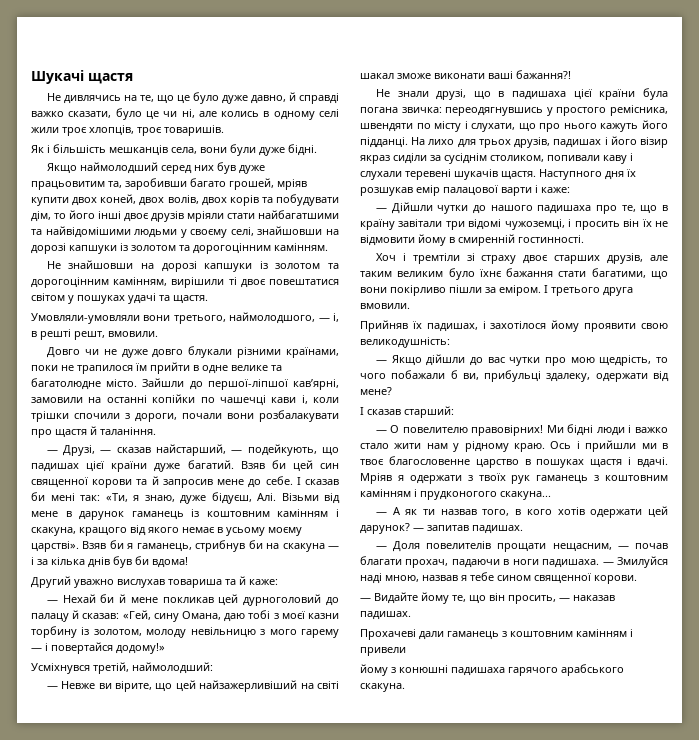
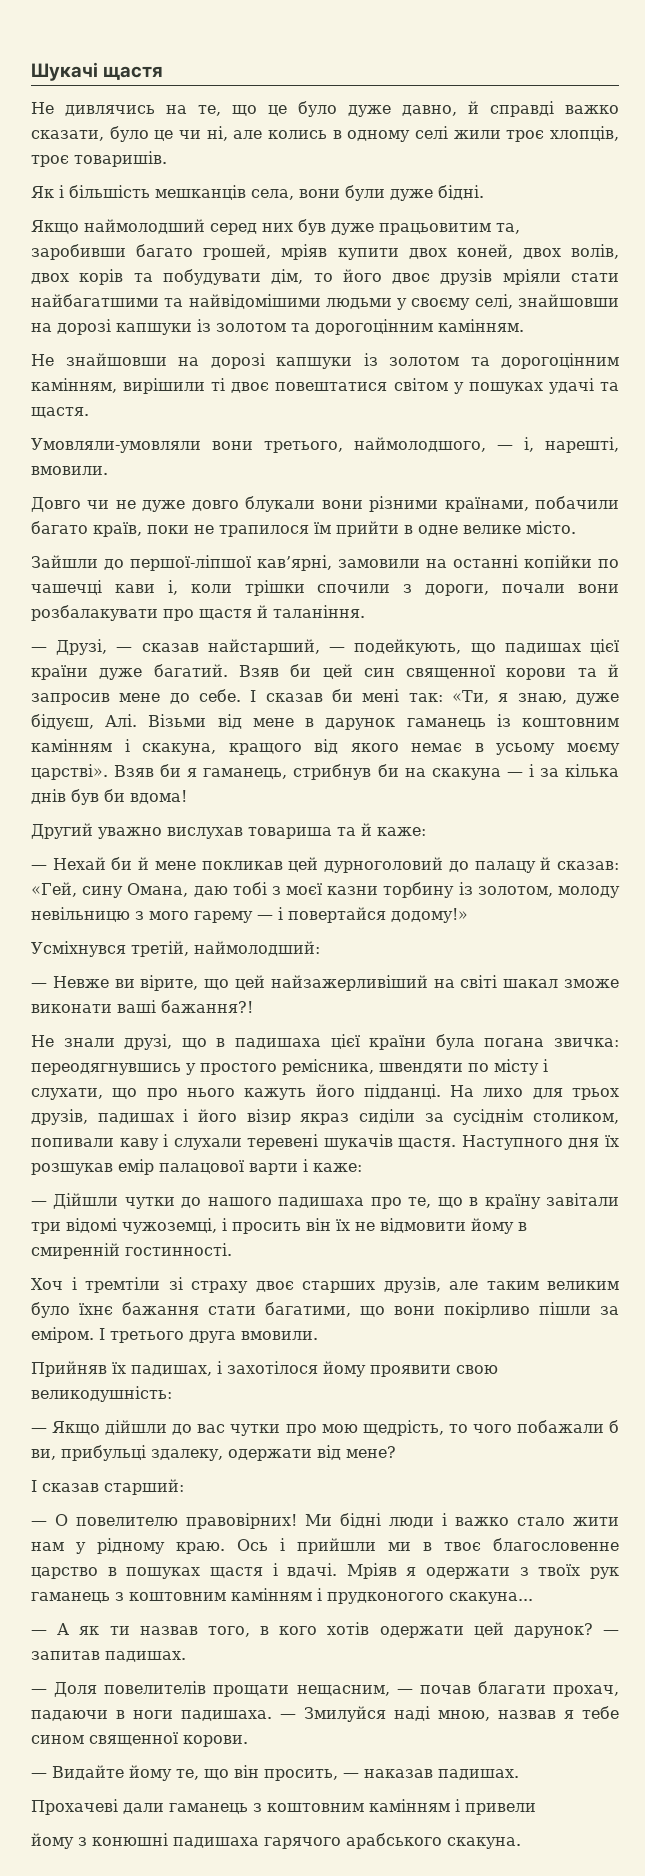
- Якщо наймолодший серед них був дуже працьовитим та, заробивши багато грошей, мріяв купити двох коней, двох волів, двох корів та побудувати дім, то його інші двоє друзів мріяли стати найбагатшими та найвідомішими людьми у своєму селі, знайшовши на дорозі капшуки із золотом та дорогоцінним камінням.
+ Якщо наймолодший серед них був дуже працьовитим та, заробивши багато грошей, мріяв купити двох коней, двох волів, двох корів та побудувати дім, то його двоє друзів мріяли стати найбагатшими та найвідомішими людьми у своєму селі, знайшовши на дорозі капшуки із золотом та дорогоцінним камінням.
- Умовляли-умовляли вони третього, наймолодшого, — і, в решті решт, вмовили.
+ Умовляли-умовляли вони третього, наймолодшого, — і, нарешті, вмовили.
- Довго чи не дуже довго блукали різними країнами, поки не трапилося їм прийти в одне велике та багатолюдне місто. Зайшли до першої-ліпшої кав’ярні, замовили на останні копійки по чашечці кави і, коли трішки спочили з дороги, почали вони розбалакувати про щастя й таланіння.
+ Довго чи не дуже довго блукали вони різними країнами, побачили багато країв, поки не трапилося їм прийти в одне велике місто.
+ Зайшли до першої-ліпшої кав’ярні, замовили на останні копійки по чашечці кави і, коли трішки спочили з дороги, почали вони розбалакувати про щастя й таланіння.

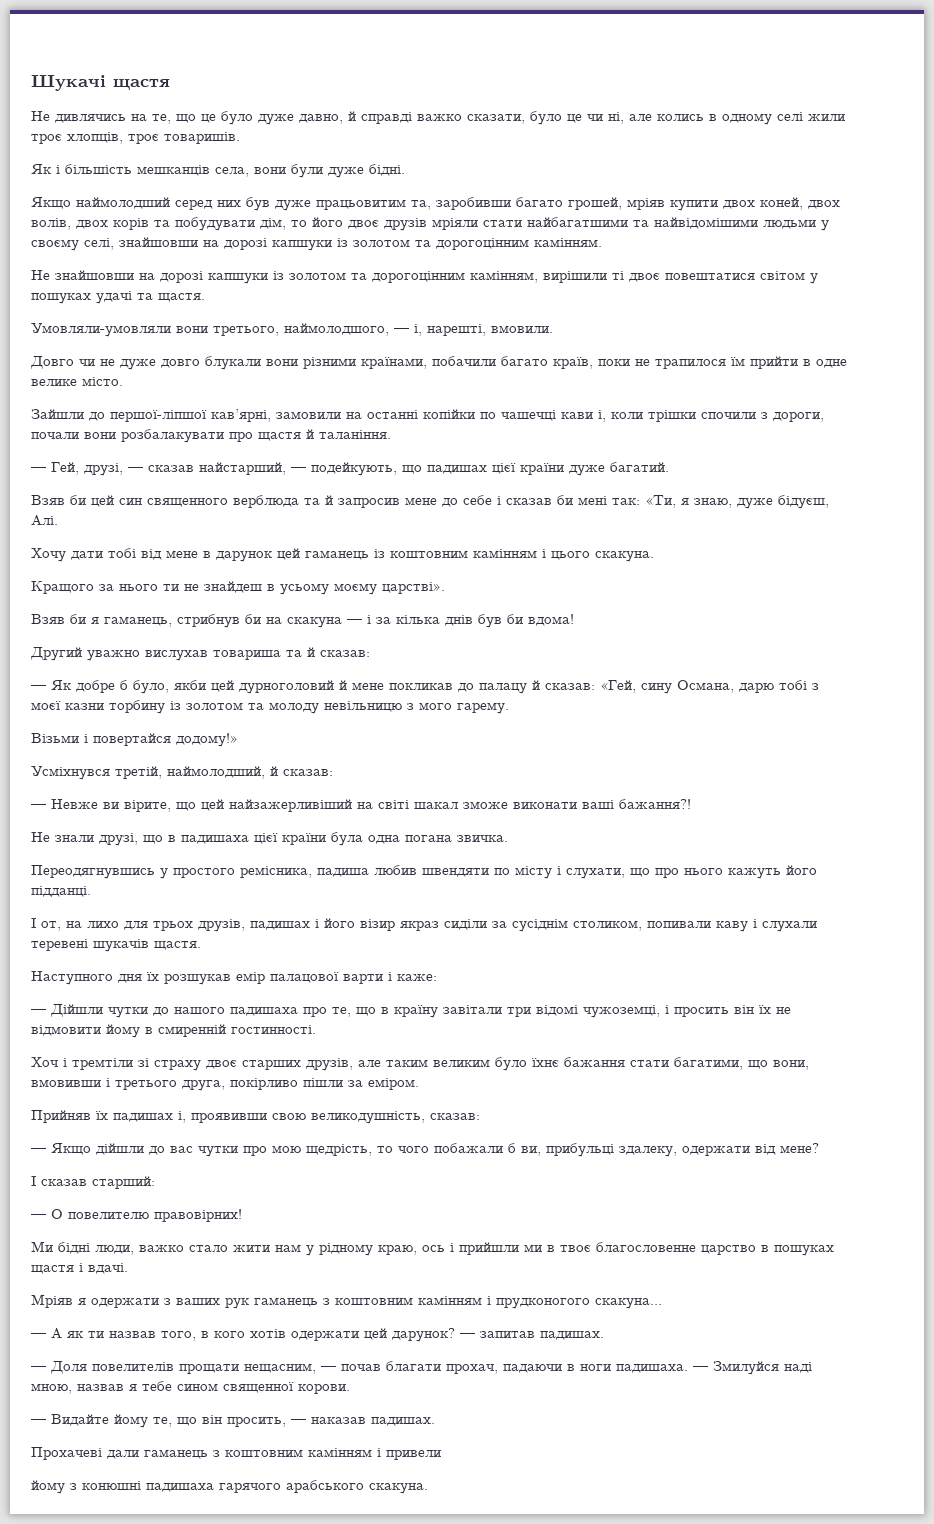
- — Друзі, — сказав найстарший, — подейкують, що падишах цієї країни дуже багатий. Взяв би цей син священної корови та й запросив мене до себе. І сказав би мені так: «Ти, я знаю, дуже бідуєш, Алі. Візьми від мене в дарунок гаманець із коштовним камінням і скакуна, кращого від якого немає в усьому моєму царстві». Взяв би я гаманець, стрибнув би на скакуна — і за кілька днів був би вдома!
+ — Гей, друзі, — сказав найстарший, — подейкують, що падишах цієї країни дуже багатий.
+ Взяв би цей син священного верблюда та й запросив мене до себе і сказав би мені так: «Ти, я знаю, дуже бідуєш, Алі.
+ Хочу дати тобі від мене в дарунок цей гаманець із коштовним камінням і цього скакуна.
+ Кращого за нього ти не знайдеш в усьому моєму царстві».
+ Взяв би я гаманець, стрибнув би на скакуна — і за кілька днів був би вдома!
- Другий уважно вислухав товариша та й каже:
- — Нехай би й мене покликав цей дурноголовий до палацу й сказав: «Гей, сину Омана, даю тобі з моєї казни торбину із золотом, молоду невільницю з мого гарему — і повертайся додому!»
+ Другий уважно вислухав товариша та й сказав:
+ — Як добре б було, якби цей дурноголовий й мене покликав до палацу й сказав: «Гей, сину Османа, дарю тобі з моєї казни торбину із золотом та молоду невільницю з мого гарему.
+ Візьми і повертайся додому!»
- Усміхнувся третій, наймолодший:
+ Усміхнувся третій, наймолодший, й сказав:
- Не знали друзі, що в падишаха цієї країни була погана звичка: переодягнувшись у простого ремісника, швендяти по місту і слухати, що про нього кажуть його підданці. На лихо для трьох друзів, падишах і його візир якраз сиділи за сусіднім столиком, попивали каву і слухали теревені шукачів щастя. Наступного дня їх розшукав емір палацової варти і каже:
+ Не знали друзі, що в падишаха цієї країни була одна погана звичка.
+ Переодягнувшись у простого ремісника, падиша любив швендяти по місту і слухати, що про нього кажуть його підданці.
+ І от, на лихо для трьох друзів, падишах і його візир якраз сиділи за сусіднім столиком, попивали каву і слухали теревені шукачів щастя.
+ Наступного дня їх розшукав емір палацової варти і каже:
- Хоч і тремтіли зі страху двоє старших друзів, але таким великим було їхнє бажання стати багатими, що вони покірливо пішли за еміром. І третього друга вмовили.
- Прийняв їх падишах, і захотілося йому проявити свою великодушність:
+ Хоч і тремтіли зі страху двоє старших друзів, але таким великим було їхнє бажання стати багатими, що вони, вмовивши і третього друга, покірливо пішли за еміром.
+ Прийняв їх падишах і, проявивши свою великодушність, сказав:
- — О повелителю правовірних! Ми бідні люди і важко стало жити нам у рідному краю. Ось і прийшли ми в твоє благословенне царство в пошуках щастя і вдачі. Мріяв я одержати з твоїх рук гаманець з коштовним камінням і прудконогого скакуна...
+ — О повелителю правовірних!
+ Ми бідні люди, важко стало жити нам у рідному краю, ось і прийшли ми в твоє благословенне царство в пошуках щастя і вдачі.
+ Мріяв я одержати з ваших рук гаманець з коштовним камінням і прудконогого скакуна...

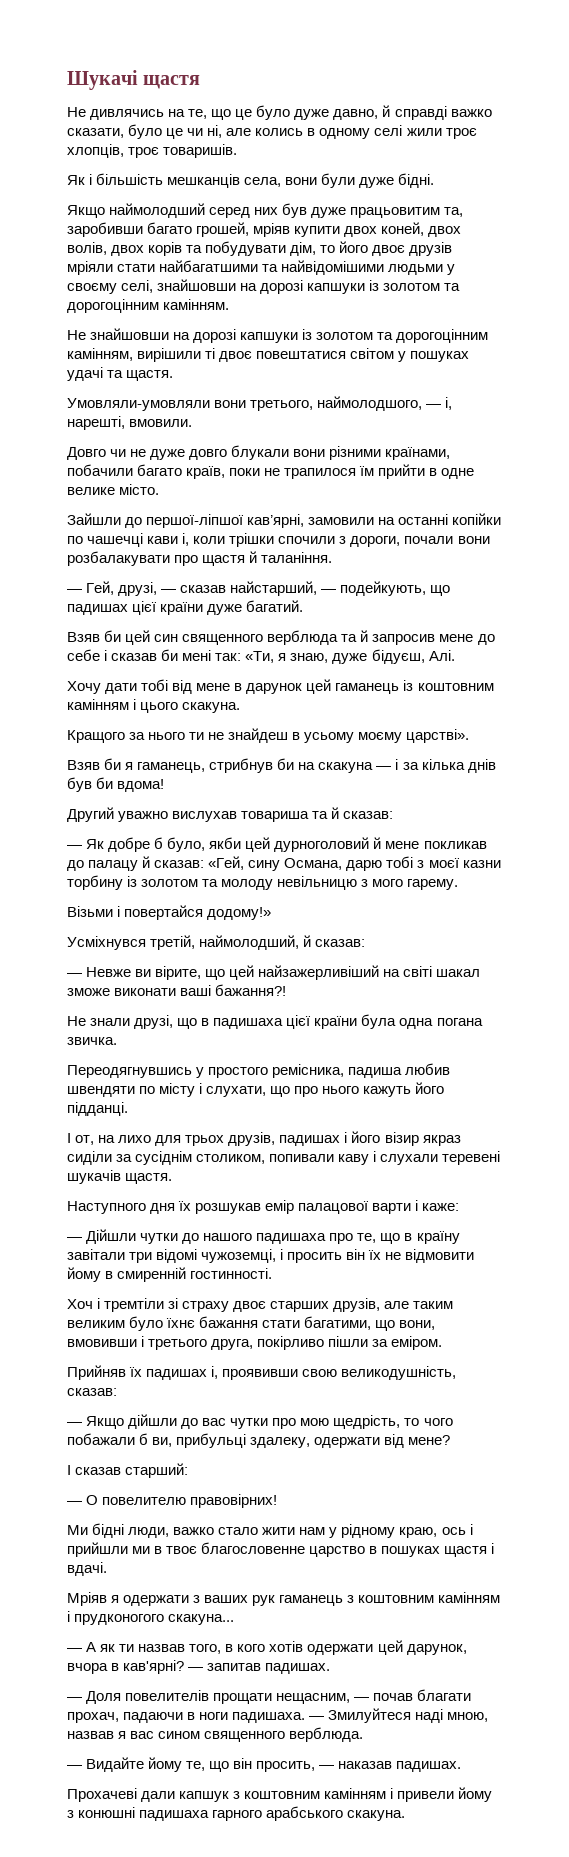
- — А як ти назвав того, в кого хотів одержати цей дарунок?
+ — А як ти назвав того, в кого хотів одержати цей дарунок, вчора в кав'ярні?
- — Змилуйся наді мною, назвав я тебе сином священної корови.
+ — Змилуйтеся наді мною, назвав я вас сином священного верблюда.
- Прохачеві дали гаманець з коштовним камінням і привели
- йому з конюшні падишаха гарячого арабського скакуна.
+ Прохачеві дали капшук з коштовним камінням і привели йому з конюшні падишаха гарного арабського скакуна.

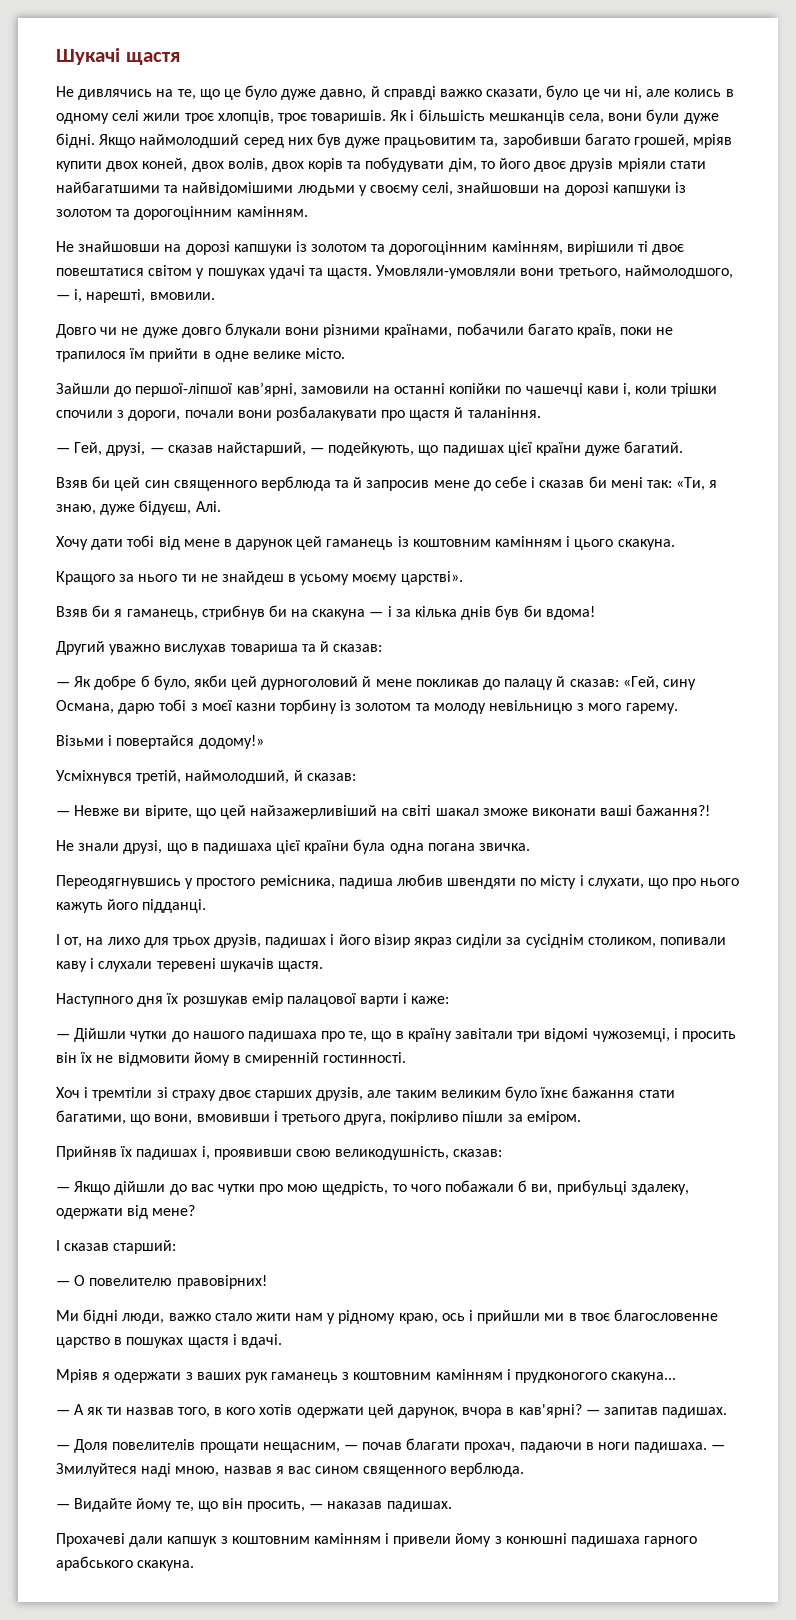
- Не дивлячись на те, що це було дуже давно, й справді важко сказати, було це чи ні, але колись в одному селі жили троє хлопців, троє товаришів.
- Як і більшість мешканців села, вони були дуже бідні.
- Якщо наймолодший серед них був дуже працьовитим та, заробивши багато грошей, мріяв купити двох коней, двох волів, двох корів та побудувати дім, то його двоє друзів мріяли стати найбагатшими та найвідомішими людьми у своєму селі, знайшовши на дорозі капшуки із золотом та дорогоцінним камінням.
+ Не дивлячись на те, що це було дуже давно, й справді важко сказати, було це чи ні, але колись в одному селі жили троє хлопців, троє товаришів. Як і більшість мешканців села, вони були дуже бідні. Якщо наймолодший серед них був дуже працьовитим та, заробивши багато грошей, мріяв купити двох коней, двох волів, двох корів та побудувати дім, то його двоє друзів мріяли стати найбагатшими та найвідомішими людьми у своєму селі, знайшовши на дорозі капшуки із золотом та дорогоцінним камінням.
- Не знайшовши на дорозі капшуки із золотом та дорогоцінним камінням, вирішили ті двоє повештатися світом у пошуках удачі та щастя.
- Умовляли-умовляли вони третього, наймолодшого, — і, нарешті, вмовили.
+ Не знайшовши на дорозі капшуки із золотом та дорогоцінним камінням, вирішили ті двоє повештатися світом у пошуках удачі та щастя. Умовляли-умовляли вони третього, наймолодшого, — і, нарешті, вмовили.

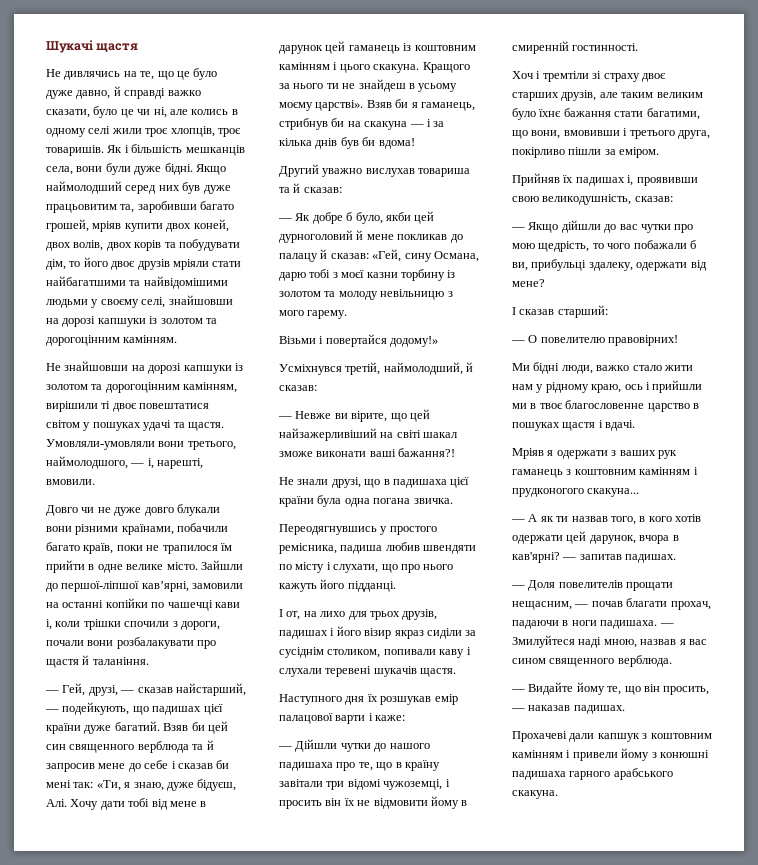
- Довго чи не дуже довго блукали вони різними країнами, побачили багато країв, поки не трапилося їм прийти в одне велике місто.
- Зайшли до першої-ліпшої кав’ярні, замовили на останні копійки по чашечці кави і, коли трішки спочили з дороги, почали вони розбалакувати про щастя й таланіння.
+ Довго чи не дуже довго блукали вони різними країнами, побачили багато країв, поки не трапилося їм прийти в одне велике місто. Зайшли до першої-ліпшої кав’ярні, замовили на останні копійки по чашечці кави і, коли трішки спочили з дороги, почали вони розбалакувати про щастя й таланіння.
- — Гей, друзі, — сказав найстарший, — подейкують, що падишах цієї країни дуже багатий.
- Взяв би цей син священного верблюда та й запросив мене до себе і сказав би мені так:
+ — Гей, друзі, — сказав найстарший, — подейкують, що падишах цієї країни дуже багатий. Взяв би цей син священного верблюда та й запросив мене до себе і сказав би мені так:
- «Ти, я знаю, дуже бідуєш, Алі.
- Хочу дати тобі від мене в дарунок цей гаманець із коштовним камінням і цього скакуна.
- Кращого за нього ти не знайдеш в усьому моєму царстві».
- Взяв би я гаманець, стрибнув би на скакуна — і за кілька днів був би вдома!
+ «Ти, я знаю, дуже бідуєш, Алі. Хочу дати тобі від мене в дарунок цей гаманець із коштовним камінням і цього скакуна. Кращого за нього ти не знайдеш в усьому моєму царстві». Взяв би я гаманець, стрибнув би на скакуна — і за кілька днів був би вдома!

